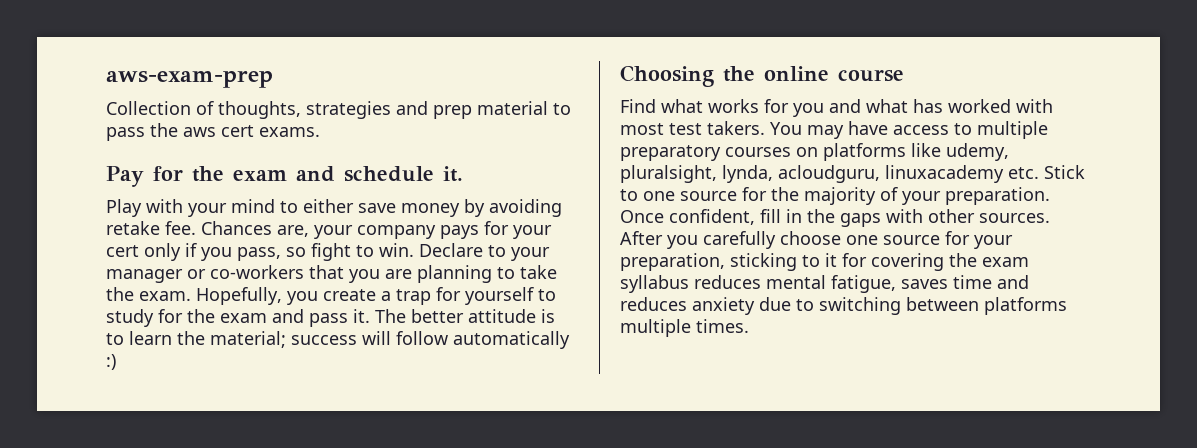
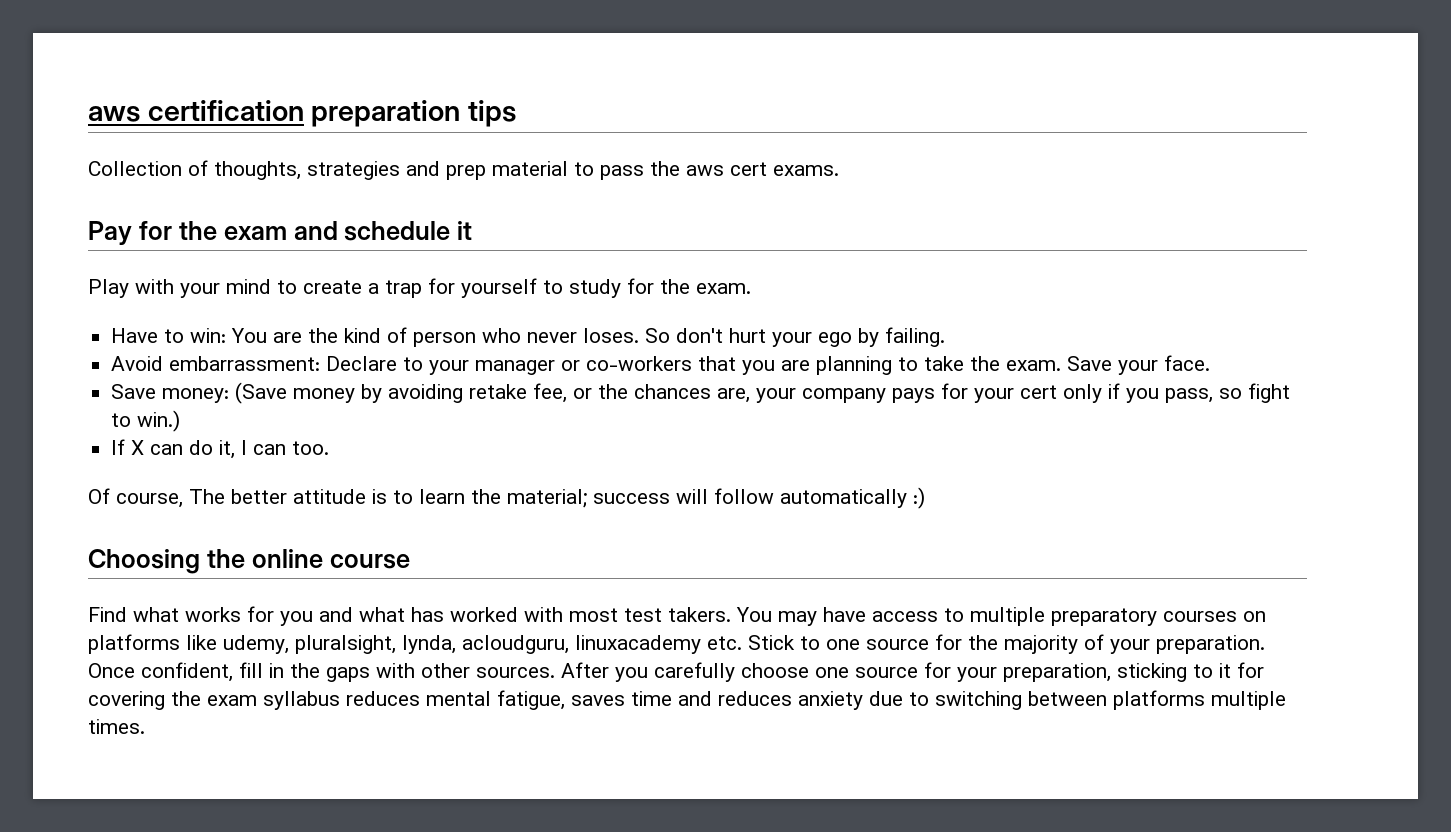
- aws-exam-prep
+ aws certification preparation tips
- Pay for the exam and schedule it.
+ Pay for the exam and schedule it
- Play with your mind to either save money by avoiding retake fee. Chances are, your company pays for your cert only if you pass, so fight to win. Declare to your manager or co-workers that you are planning to take the exam. Hopefully, you create a trap for yourself to study for the exam and pass it. The better attitude is to learn the material; success will follow automatically :)
+ Play with your mind to create a trap for yourself to study for the exam.
+ Have to win: You are the kind of person who never loses. So don't hurt your ego by failing.
+ Avoid embarrassment: Declare to your manager or co-workers that you are planning to take the exam. Save your face.
+ Save money: (Save money by avoiding retake fee, or the chances are, your company pays for your cert only if you pass, so fight to win.)
+ If X can do it, I can too.
+ Of course, The better attitude is to learn the material; success will follow automatically :)

